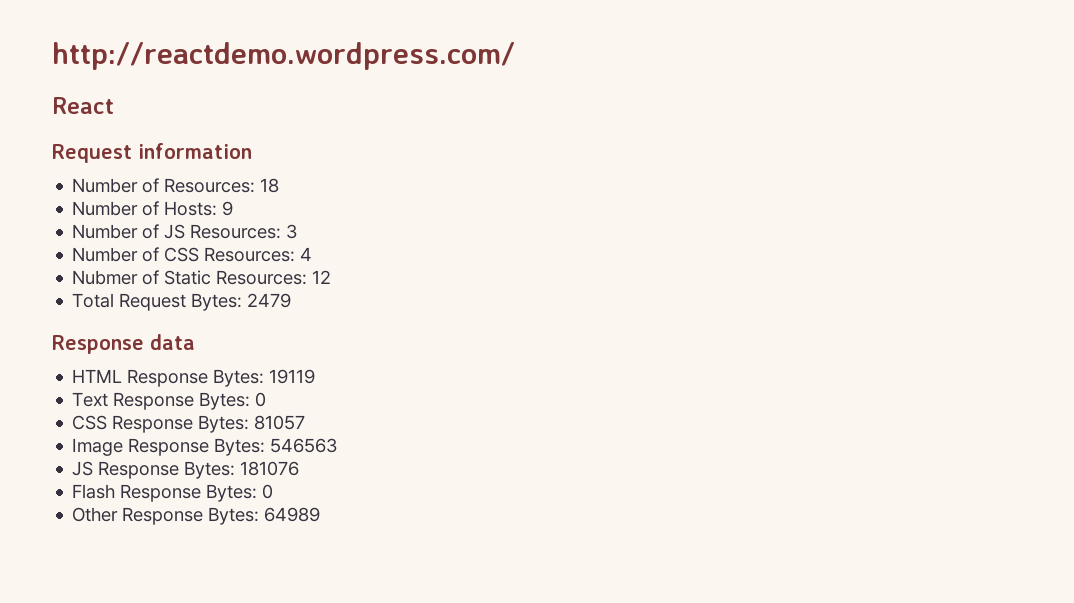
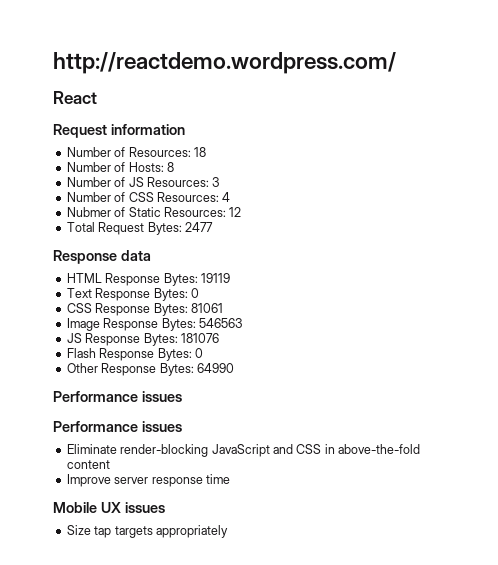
- Number of Hosts: 9
+ Number of Hosts: 8
- Total Request Bytes: 2479
+ Total Request Bytes: 2477
- CSS Response Bytes: 81057
+ CSS Response Bytes: 81061
- Other Response Bytes: 64989
+ Other Response Bytes: 64990
+ Performance issues
+ Performance issues
+ Eliminate render-blocking JavaScript and CSS in above-the-fold content
+ Improve server response time
+ Mobile UX issues
+ Size tap targets appropriately

